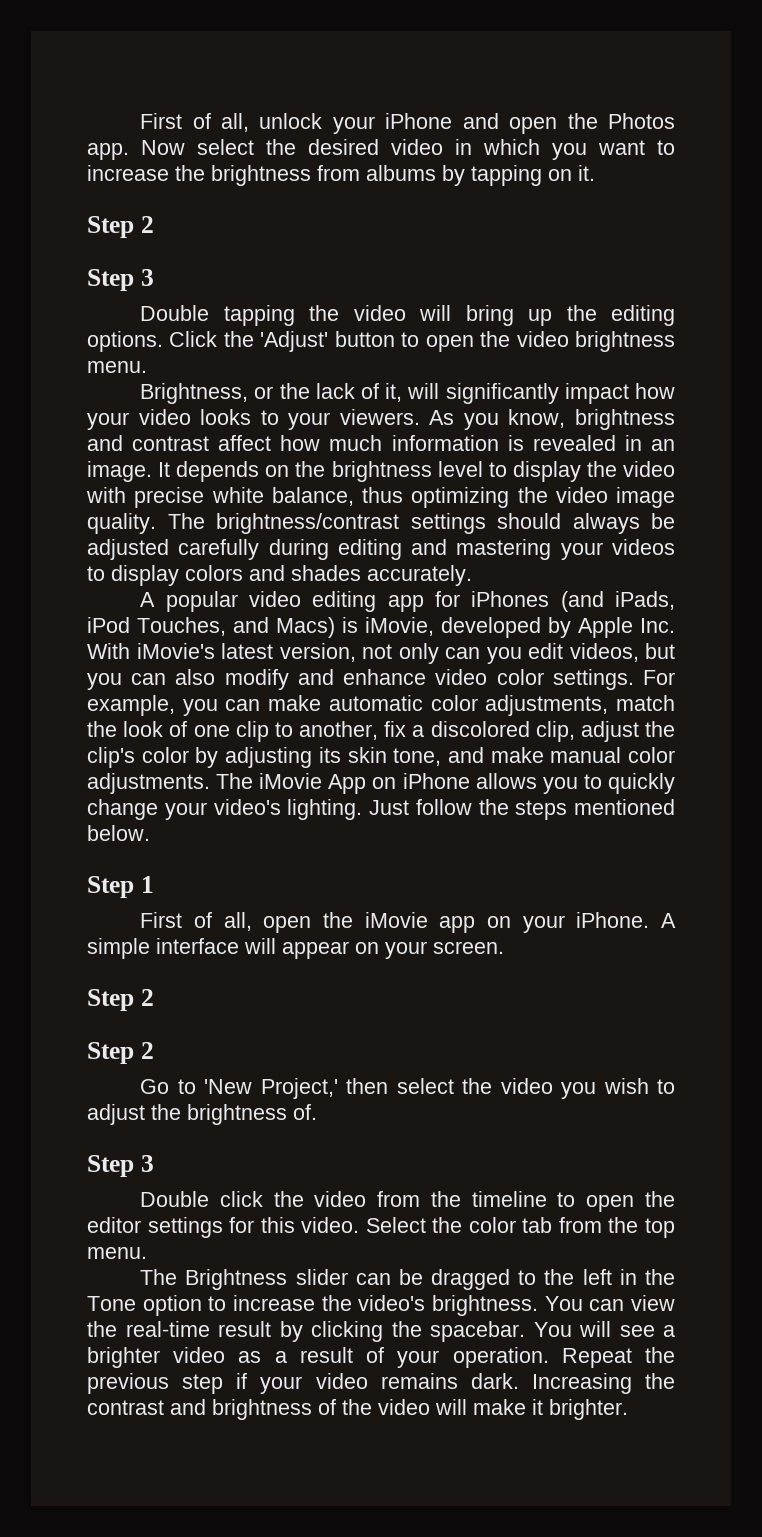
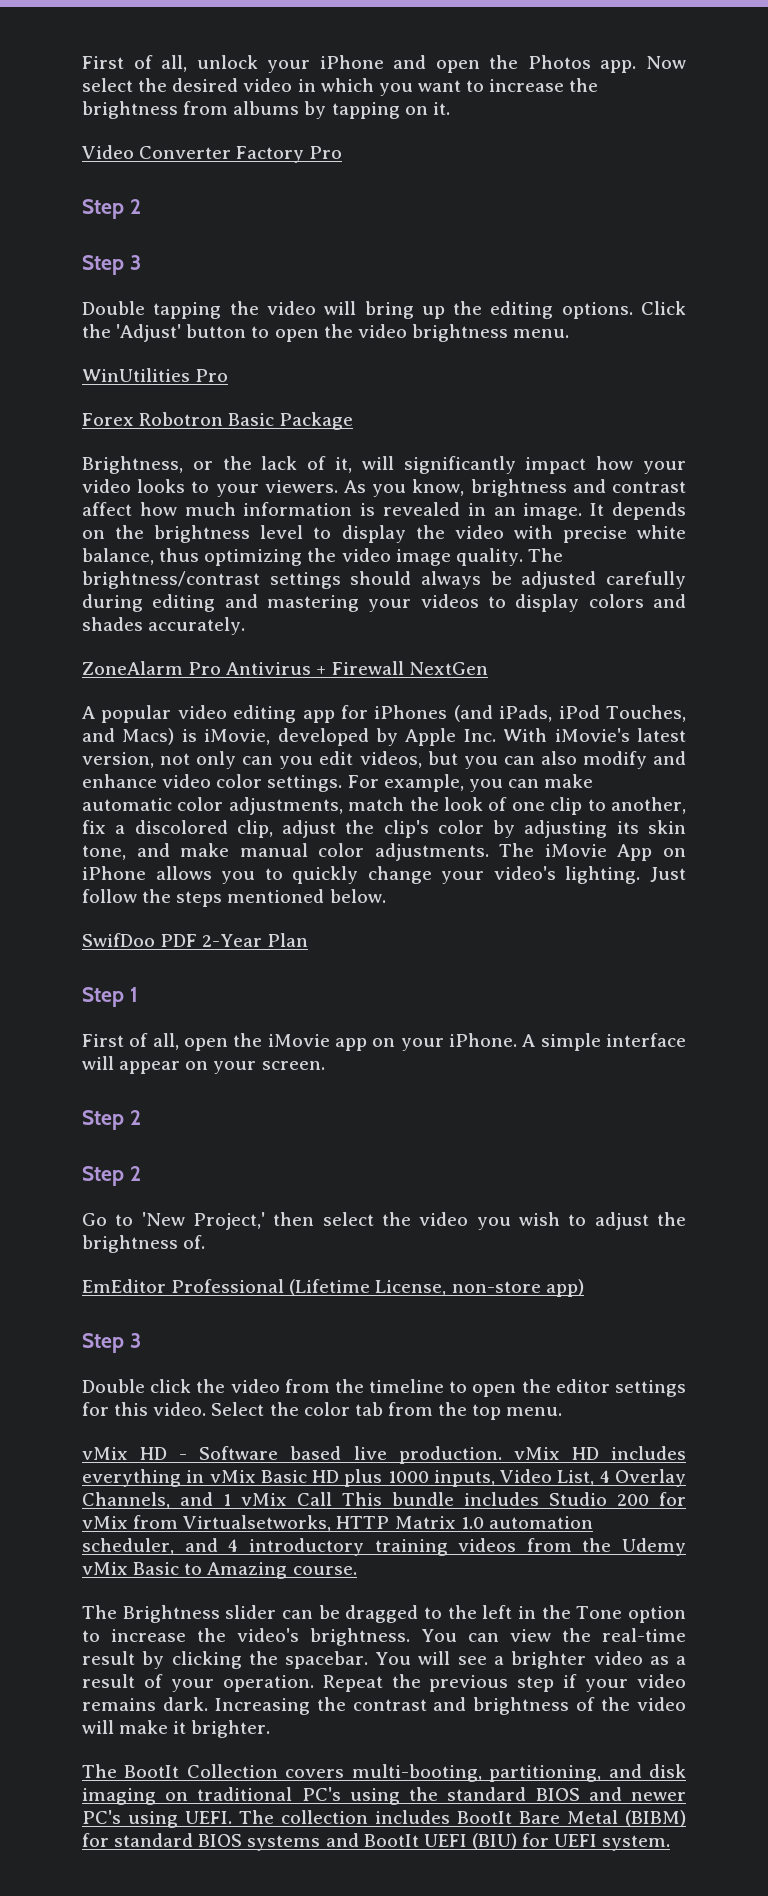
+ Video Converter Factory Pro
+ WinUtilities Pro
+ Forex Robotron Basic Package
+ ZoneAlarm Pro Antivirus + Firewall NextGen
+ SwifDoo PDF 2-Year Plan
+ EmEditor Professional (Lifetime License, non-store app)
+ vMix HD - Software based live production. vMix HD includes everything in vMix Basic HD plus 1000 inputs, Video List, 4 Overlay Channels, and 1 vMix Call This bundle includes Studio 200 for vMix from Virtualsetworks, HTTP Matrix 1.0 automation scheduler, and 4 introductory training videos from the Udemy vMix Basic to Amazing course.
+ The BootIt Collection covers multi-booting, partitioning, and disk imaging on traditional PC's using the standard BIOS and newer PC's using UEFI. The collection includes BootIt Bare Metal (BIBM) for standard BIOS systems and BootIt UEFI (BIU) for UEFI system.

